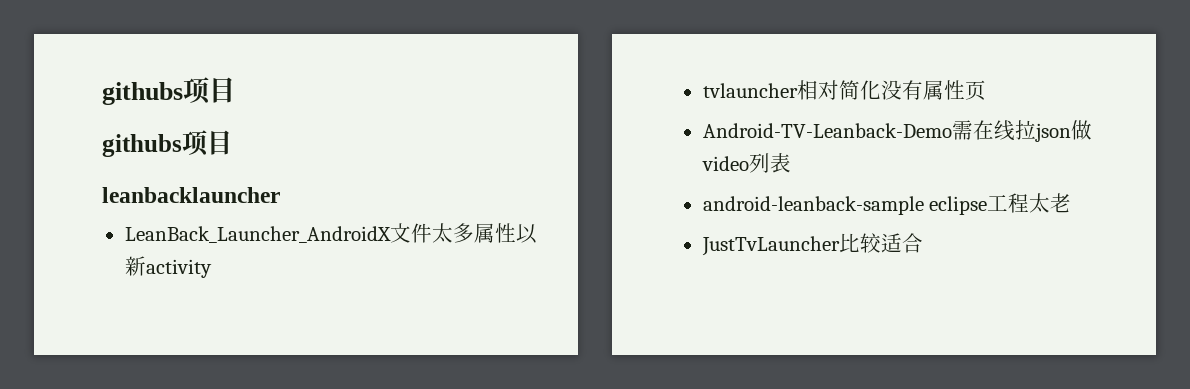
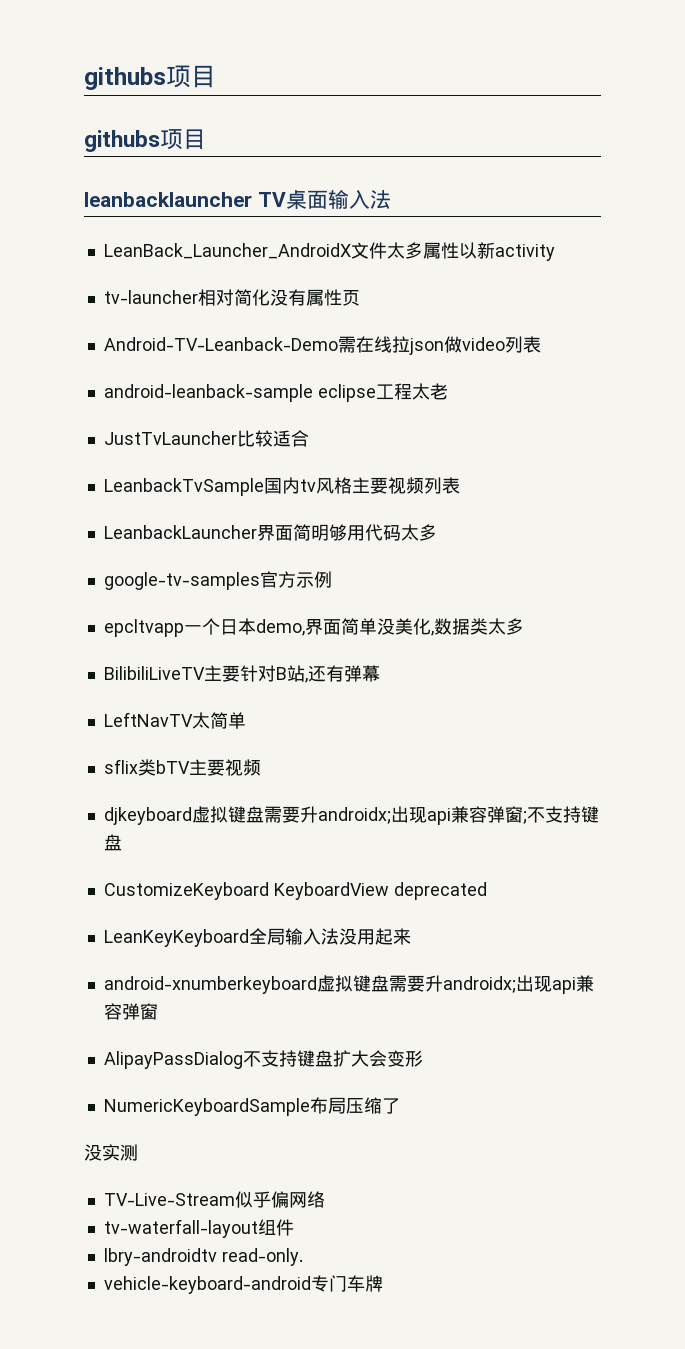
- leanbacklauncher
+ leanbacklauncher TV桌面输入法
- tvlauncher相对简化没有属性页
+ tv-launcher相对简化没有属性页
+ LeanbackTvSample国内tv风格主要视频列表
+ LeanbackLauncher界面简明够用代码太多
+ google-tv-samples官方示例
+ epcltvapp一个日本demo,界面简单没美化,数据类太多
+ BilibiliLiveTV主要针对B站,还有弹幕
+ LeftNavTV太简单
+ sflix类bTV主要视频
+ djkeyboard虚拟键盘需要升androidx;出现api兼容弹窗;不支持键盘
+ CustomizeKeyboard KeyboardView deprecated
+ LeanKeyKeyboard全局输入法没用起来
+ android-xnumberkeyboard虚拟键盘需要升androidx;出现api兼容弹窗
+ AlipayPassDialog不支持键盘扩大会变形
+ NumericKeyboardSample布局压缩了
+ 没实测
+ TV-Live-Stream似乎偏网络
+ tv-waterfall-layout组件
+ lbry-androidtv read-only.
+ vehicle-keyboard-android专门车牌

